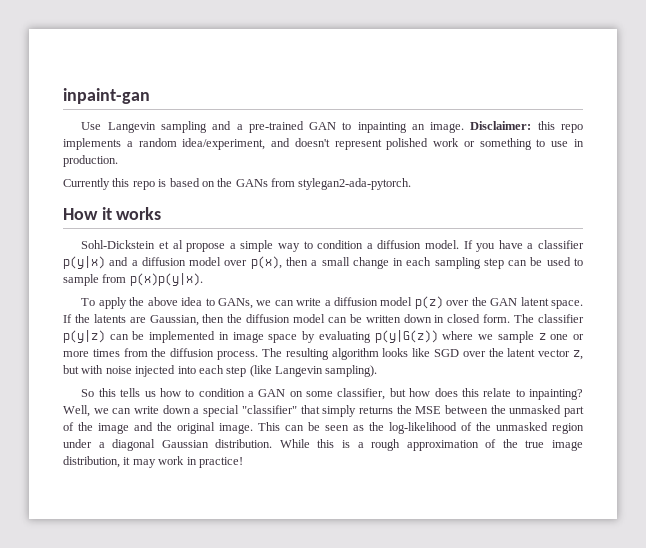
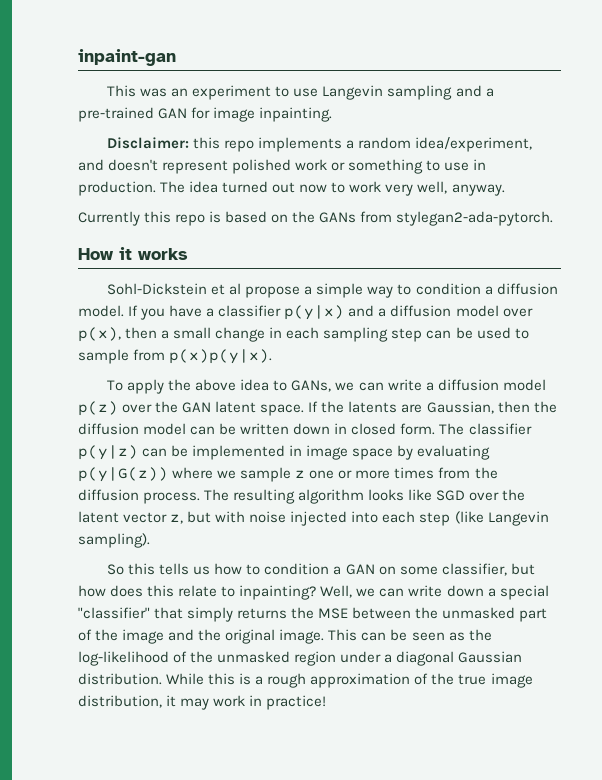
- Use Langevin sampling and a pre-trained GAN to inpainting an image. Disclaimer: this repo implements a random idea/experiment, and doesn't represent polished work or something to use in production.
+ This was an experiment to use Langevin sampling and a pre-trained GAN for image inpainting.
+ Disclaimer: this repo implements a random idea/experiment, and doesn't represent polished work or something to use in production. The idea turned out now to work very well, anyway.

